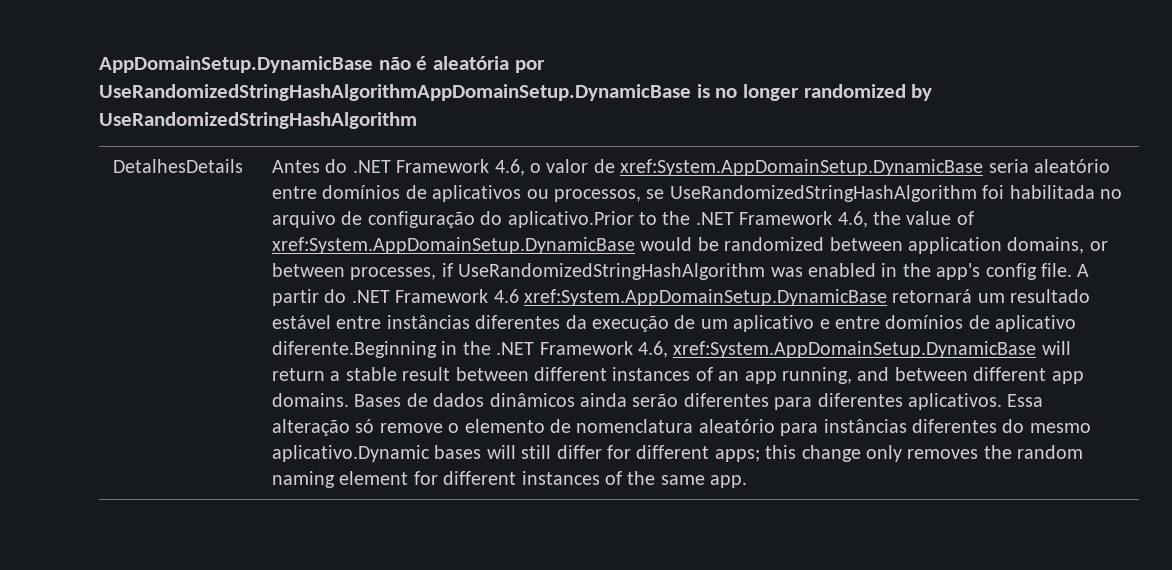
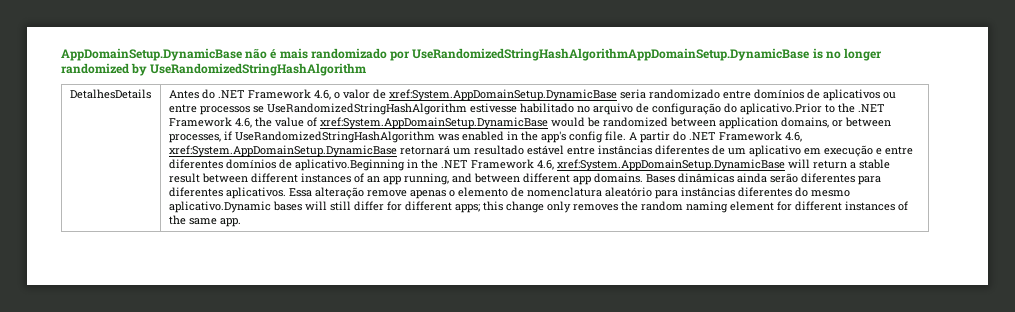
- AppDomainSetup.DynamicBase não é aleatória por UseRandomizedStringHashAlgorithmAppDomainSetup.DynamicBase is no longer randomized by UseRandomizedStringHashAlgorithm
+ AppDomainSetup.DynamicBase não é mais randomizado por UseRandomizedStringHashAlgorithmAppDomainSetup.DynamicBase is no longer randomized by UseRandomizedStringHashAlgorithm
- Antes do .NET Framework 4.6, o valor de xref:System.AppDomainSetup.DynamicBase seria aleatório entre domínios de aplicativos ou processos, se UseRandomizedStringHashAlgorithm foi habilitada no arquivo de configuração do aplicativo.Prior to the .NET Framework 4.6, the value of xref:System.AppDomainSetup.DynamicBase would be randomized between application domains, or between processes, if UseRandomizedStringHashAlgorithm was enabled in the app's config file.
+ Antes do .NET Framework 4.6, o valor de xref:System.AppDomainSetup.DynamicBase seria randomizado entre domínios de aplicativos ou entre processos se UseRandomizedStringHashAlgorithm estivesse habilitado no arquivo de configuração do aplicativo.Prior to the .NET Framework 4.6, the value of xref:System.AppDomainSetup.DynamicBase would be randomized between application domains, or between processes, if UseRandomizedStringHashAlgorithm was enabled in the app's config file.
- A partir do .NET Framework 4.6 xref:System.AppDomainSetup.DynamicBase retornará um resultado estável entre instâncias diferentes da execução de um aplicativo e entre domínios de aplicativo diferente.Beginning in the .NET Framework 4.6, xref:System.AppDomainSetup.DynamicBase will return a stable result between different instances of an app running, and between different app domains.
+ A partir do .NET Framework 4.6, xref:System.AppDomainSetup.DynamicBase retornará um resultado estável entre instâncias diferentes de um aplicativo em execução e entre diferentes domínios de aplicativo.Beginning in the .NET Framework 4.6, xref:System.AppDomainSetup.DynamicBase will return a stable result between different instances of an app running, and between different app domains.
- Bases de dados dinâmicos ainda serão diferentes para diferentes aplicativos.
+ Bases dinâmicas ainda serão diferentes para diferentes aplicativos.
- Essa alteração só remove o elemento de nomenclatura aleatório para instâncias diferentes do mesmo aplicativo.Dynamic bases will still differ for different apps; this change only removes the random naming element for different instances of the same app.
+ Essa alteração remove apenas o elemento de nomenclatura aleatório para instâncias diferentes do mesmo aplicativo.Dynamic bases will still differ for different apps; this change only removes the random naming element for different instances of the same app.

